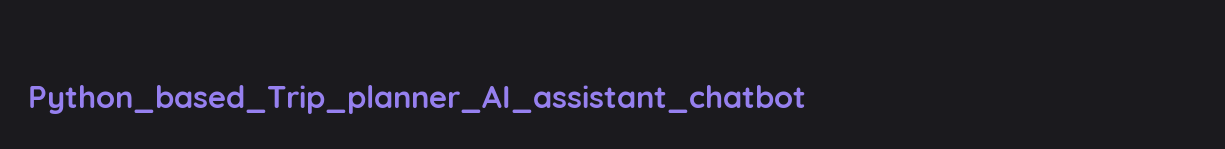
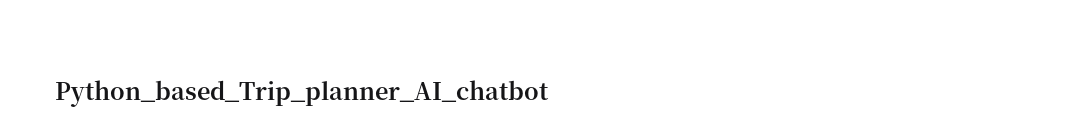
- Python_based_Trip_planner_AI_assistant_chatbot
+ Python_based_Trip_planner_AI_chatbot

